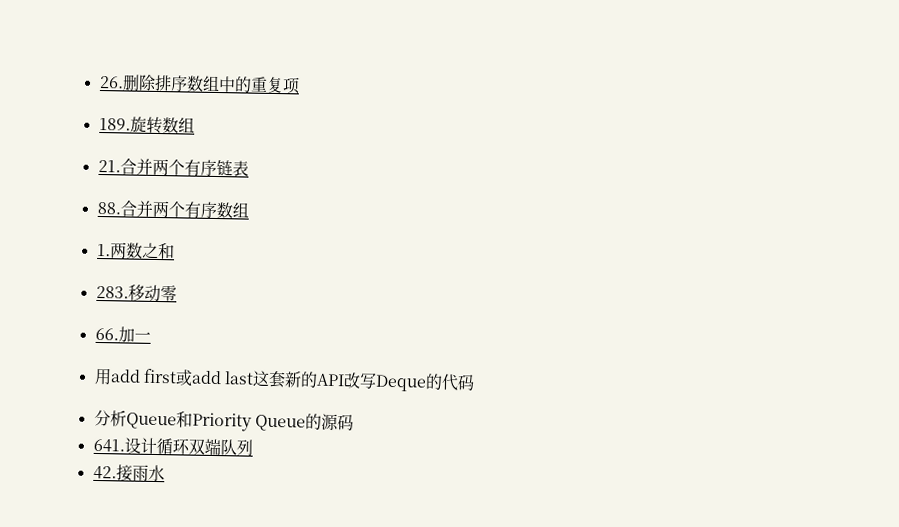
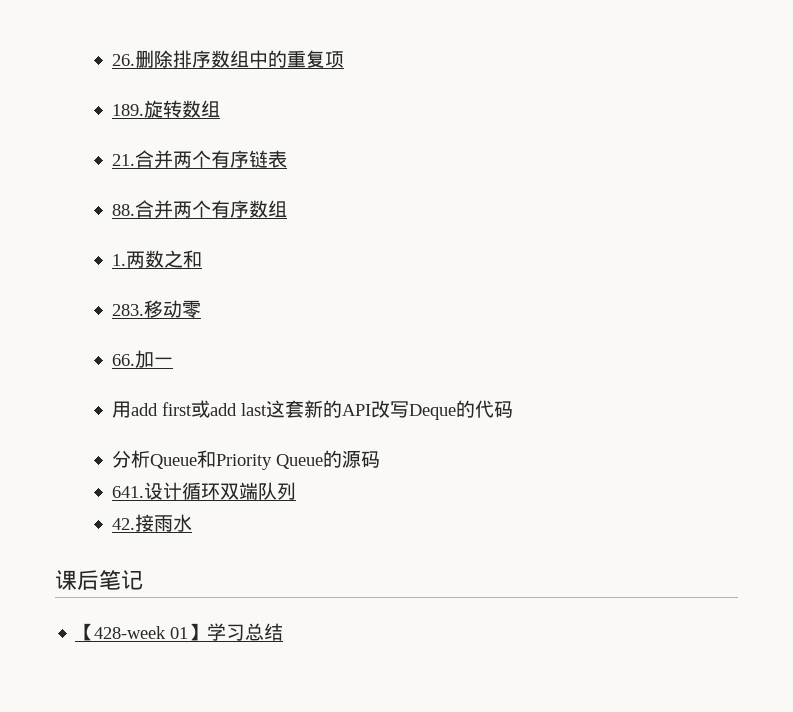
+ 课后笔记
+ 【428-week 01】学习总结

